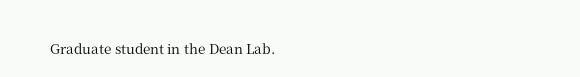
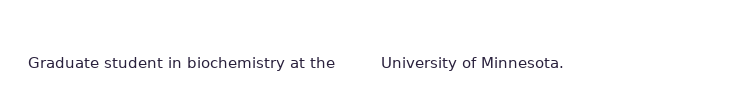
- Graduate student in the Dean Lab.
+ Graduate student in biochemistry at the University of Minnesota.

